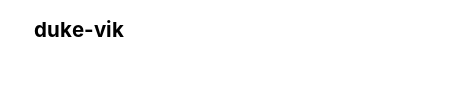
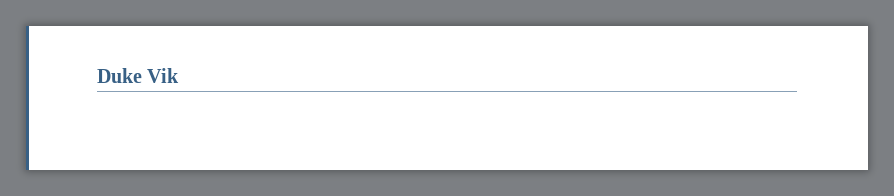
- duke-vik
+ Duke Vik

